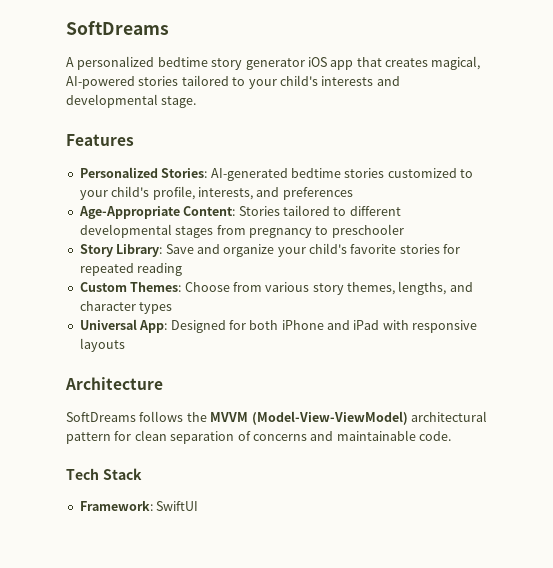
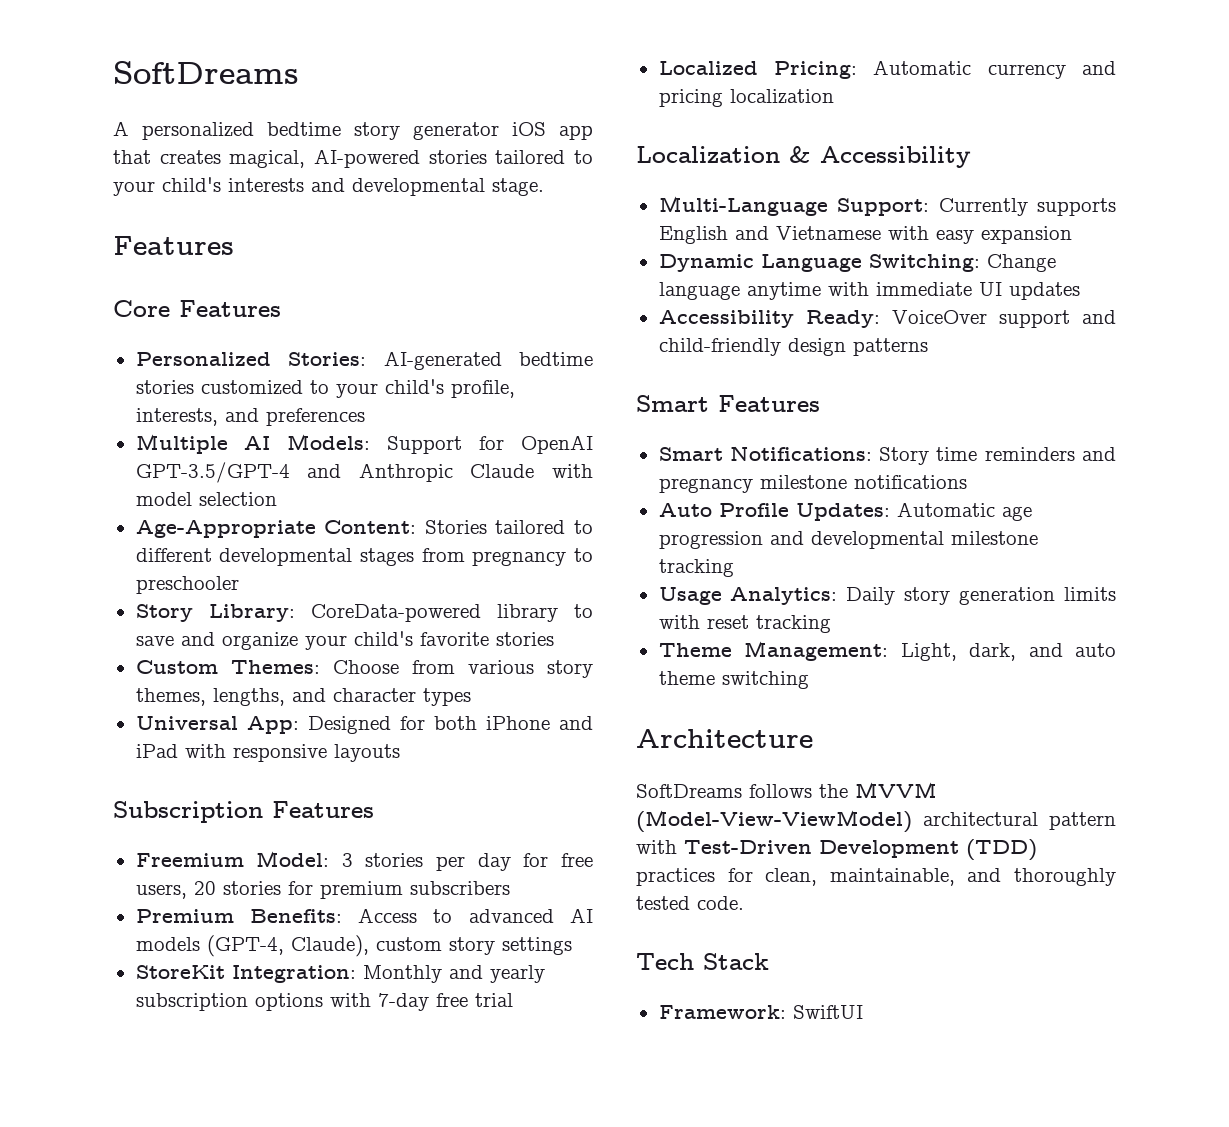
+ Core Features
+ Multiple AI Models: Support for OpenAI GPT-3.5/GPT-4 and Anthropic Claude with model selection
- Story Library: Save and organize your child's favorite stories for repeated reading
+ Story Library: CoreData-powered library to save and organize your child's favorite stories
+ Subscription Features
+ Freemium Model: 3 stories per day for free users, 20 stories for premium subscribers
+ Premium Benefits: Access to advanced AI models (GPT-4, Claude), custom story settings
+ StoreKit Integration: Monthly and yearly subscription options with 7-day free trial
+ Localized Pricing: Automatic currency and pricing localization
+ Localization & Accessibility
+ Multi-Language Support: Currently supports English and Vietnamese with easy expansion
+ Dynamic Language Switching: Change language anytime with immediate UI updates
+ Accessibility Ready: VoiceOver support and child-friendly design patterns
+ Smart Features
+ Smart Notifications: Story time reminders and pregnancy milestone notifications
+ Auto Profile Updates: Automatic age progression and developmental milestone tracking
+ Usage Analytics: Daily story generation limits with reset tracking
+ Theme Management: Light, dark, and auto theme switching
- SoftDreams follows the MVVM (Model-View-ViewModel) architectural pattern for clean separation of concerns and maintainable code.
+ SoftDreams follows the MVVM (Model-View-ViewModel) architectural pattern with Test-Driven Development (TDD) practices for clean, maintainable, and thoroughly tested code.

